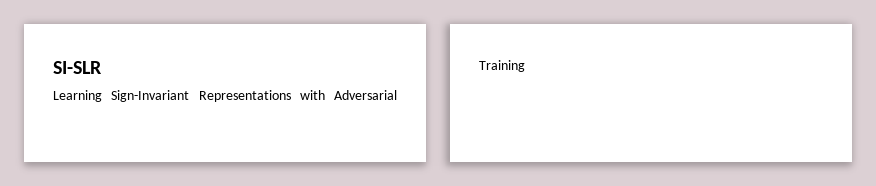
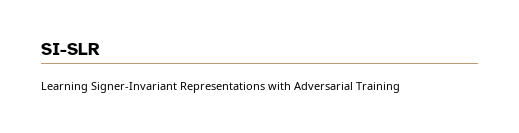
- Learning Sign-Invariant Representations with Adversarial Training
+ Learning Signer-Invariant Representations with Adversarial Training

